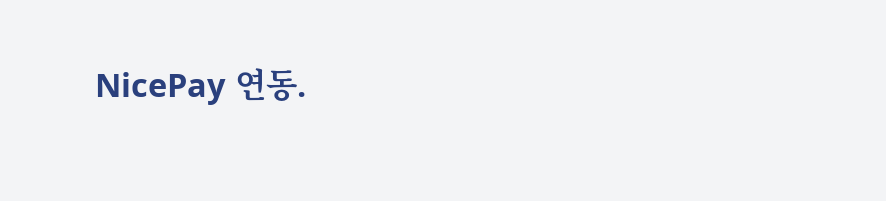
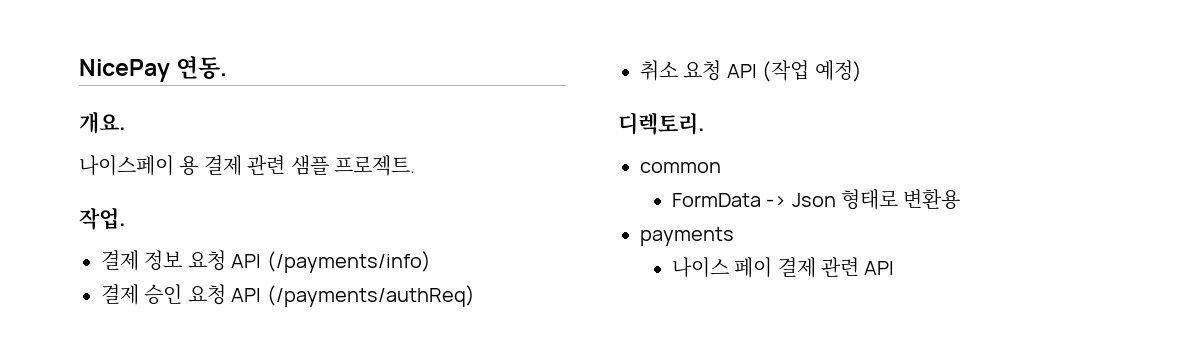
+ 개요.
+ 나이스페이 용 결제 관련 샘플 프로젝트.
+ 작업.
+ 결제 정보 요청 API (/payments/info)
+ 결제 승인 요청 API (/payments/authReq)
+ 취소 요청 API (작업 예정)
+ 디렉토리.
+ common
+ FormData -> Json 형태로 변환용
+ payments
+ 나이스 페이 결제 관련 API

